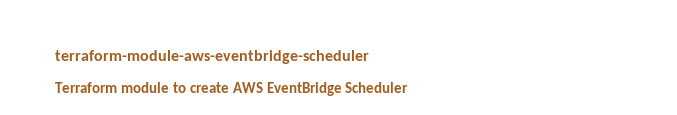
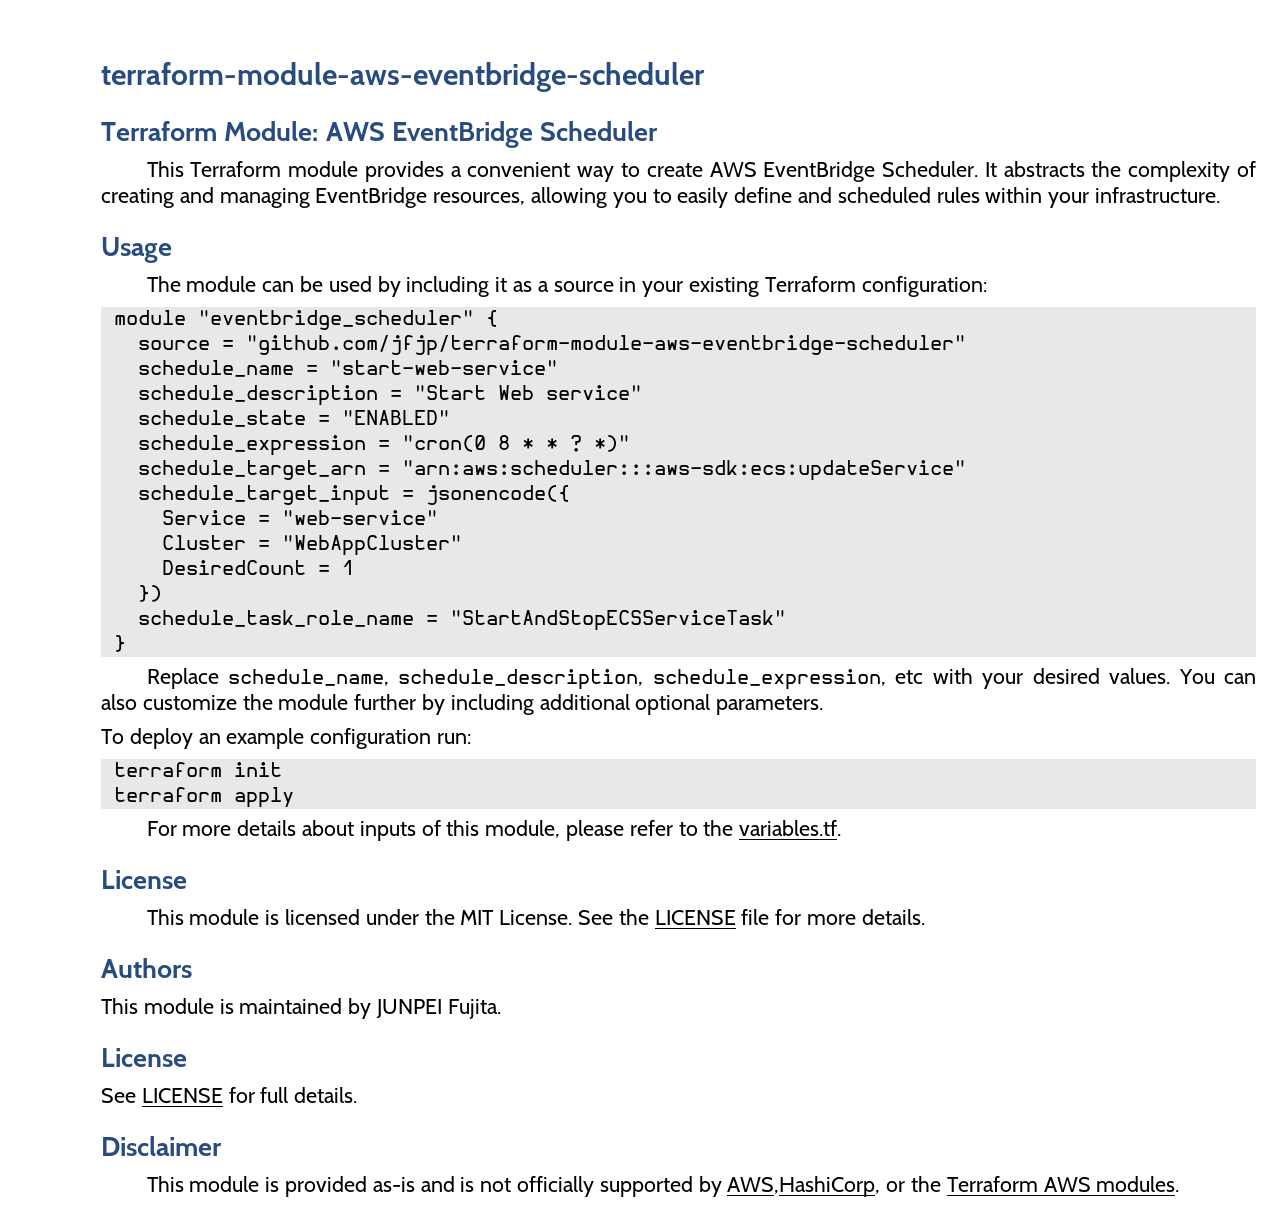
- Terraform module to create AWS EventBridge Scheduler
+ Terraform Module: AWS EventBridge Scheduler
+ This Terraform module provides a convenient way to create AWS EventBridge Scheduler. It abstracts the complexity of creating and managing EventBridge resources, allowing you to easily define and scheduled rules within your infrastructure.
+ Usage
+ The module can be used by including it as a source in your existing Terraform configuration:
+ module "eventbridge_scheduler" {
+ source = "github.com/jfjp/terraform-module-aws-eventbridge-scheduler"
+ schedule_name = "start-web-service"
+ schedule_description = "Start Web service"
+ schedule_state = "ENABLED"
+ schedule_expression = "cron(0 8 * * ? *)"
+ schedule_target_arn = "arn:aws:scheduler:::aws-sdk:ecs:updateService"
+ schedule_target_input = jsonencode({
+ Service = "web-service"
+ Cluster = "WebAppCluster"
+ DesiredCount = 1
+ })
+ schedule_task_role_name = "StartAndStopECSServiceTask"
+ }
+ Replace schedule_name, schedule_description, schedule_expression, etc with your desired values. You can also customize the module further by including additional optional parameters.
+ To deploy an example configuration run:
+ terraform init
+ terraform apply
+ For more details about inputs of this module, please refer to the variables.tf.
+ License
+ This module is licensed under the MIT License. See the LICENSE file for more details.
+ Authors
+ This module is maintained by JUNPEI Fujita.
+ License
+ See LICENSE for full details.
+ Disclaimer
+ This module is provided as-is and is not officially supported by AWS,HashiCorp, or the Terraform AWS modules.

